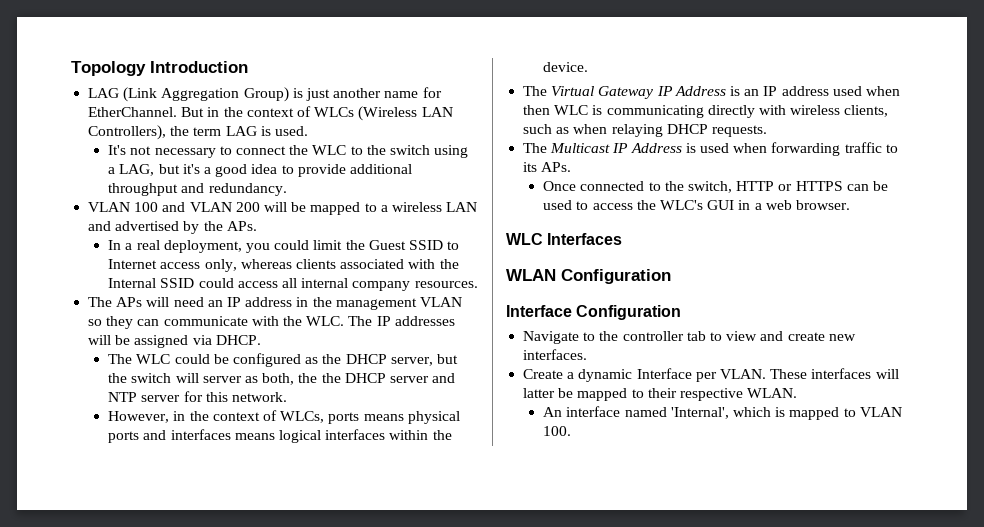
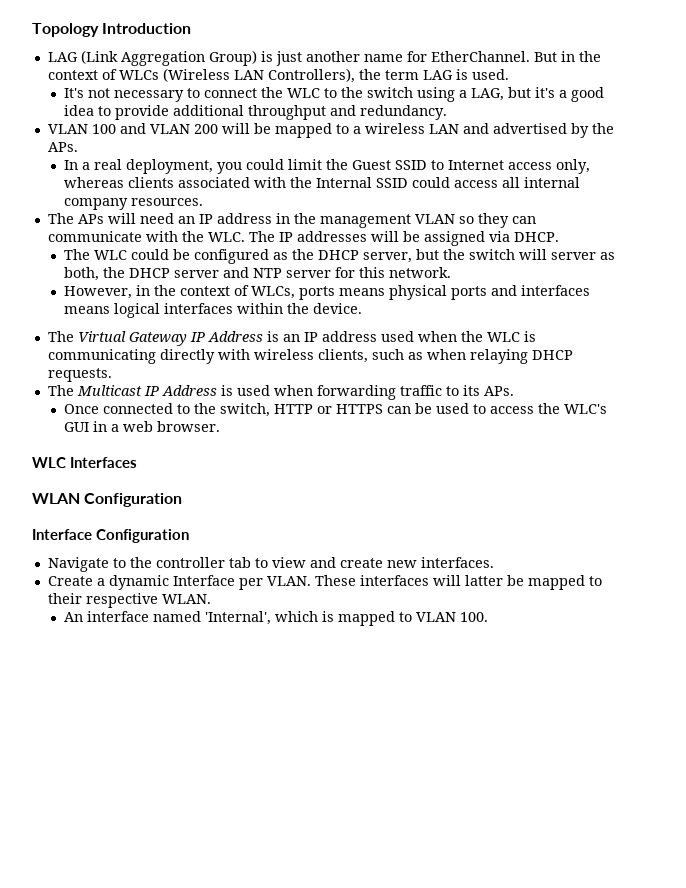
- The WLC could be configured as the DHCP server, but the switch will server as both, the the DHCP server and NTP server for this network.
+ The WLC could be configured as the DHCP server, but the switch will server as both, the DHCP server and NTP server for this network.
- The Virtual Gateway IP Address is an IP address used when then WLC is communicating directly with wireless clients, such as when relaying DHCP requests.
+ The Virtual Gateway IP Address is an IP address used when the WLC is communicating directly with wireless clients, such as when relaying DHCP requests.

